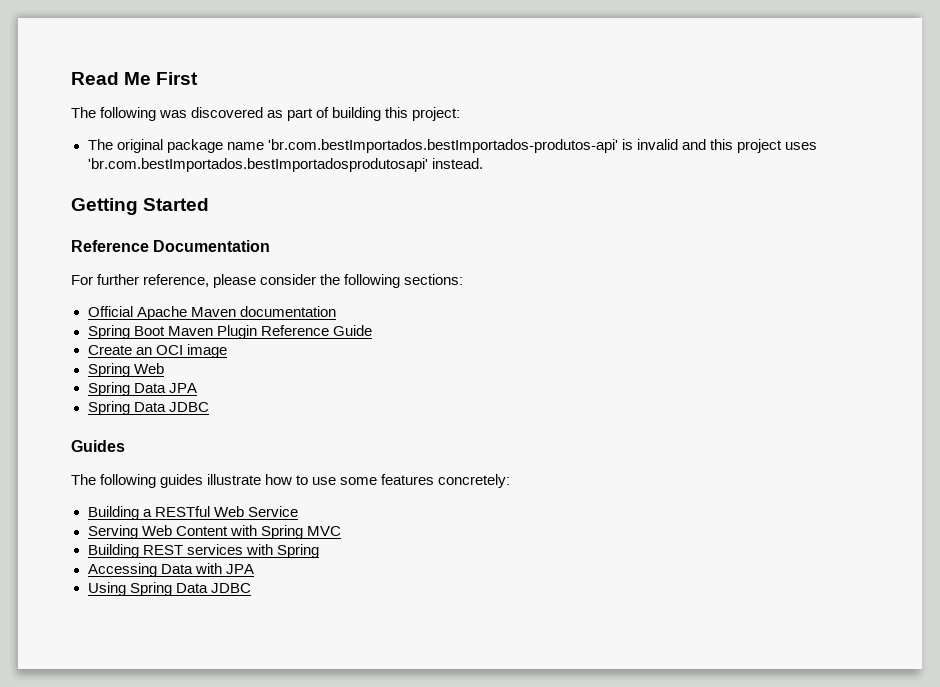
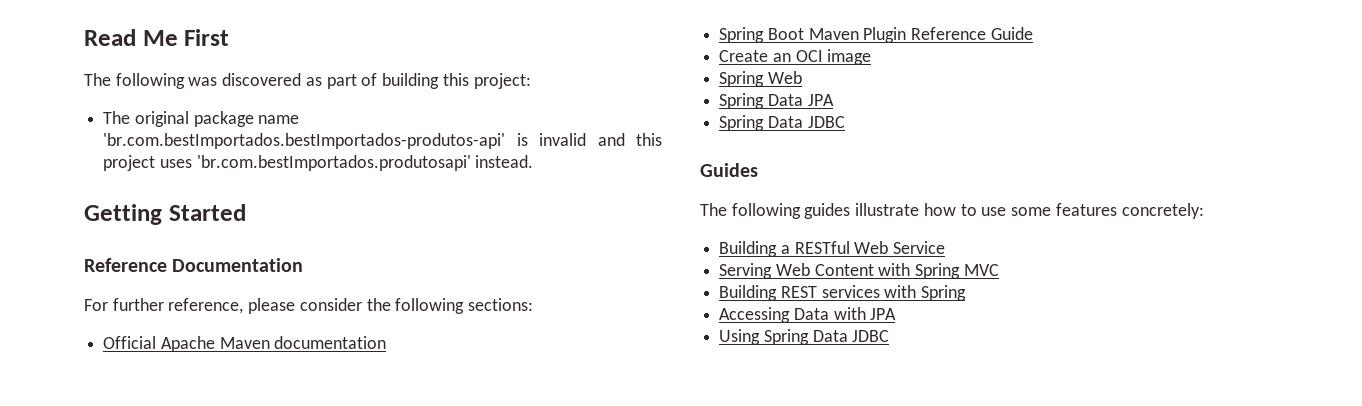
- The original package name 'br.com.bestImportados.bestImportados-produtos-api' is invalid and this project uses 'br.com.bestImportados.bestImportadosprodutosapi' instead.
+ The original package name 'br.com.bestImportados.bestImportados-produtos-api' is invalid and this project uses 'br.com.bestImportados.produtosapi' instead.

